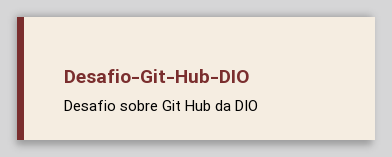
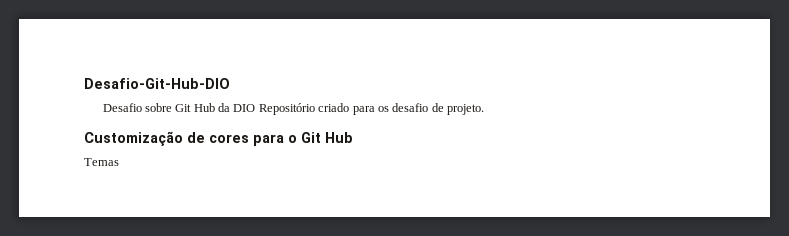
- Desafio sobre Git Hub da DIO
+ Desafio sobre Git Hub da DIO Repositório criado para os desafio de projeto.
+ Customização de cores para o Git Hub
+ Temas

